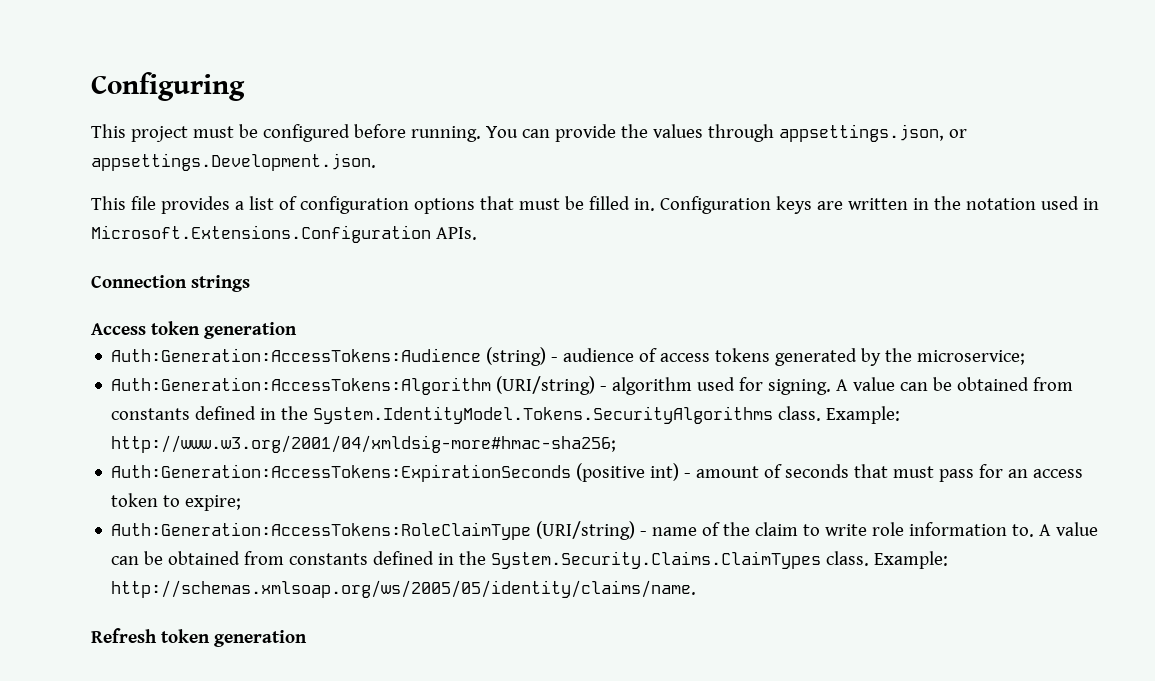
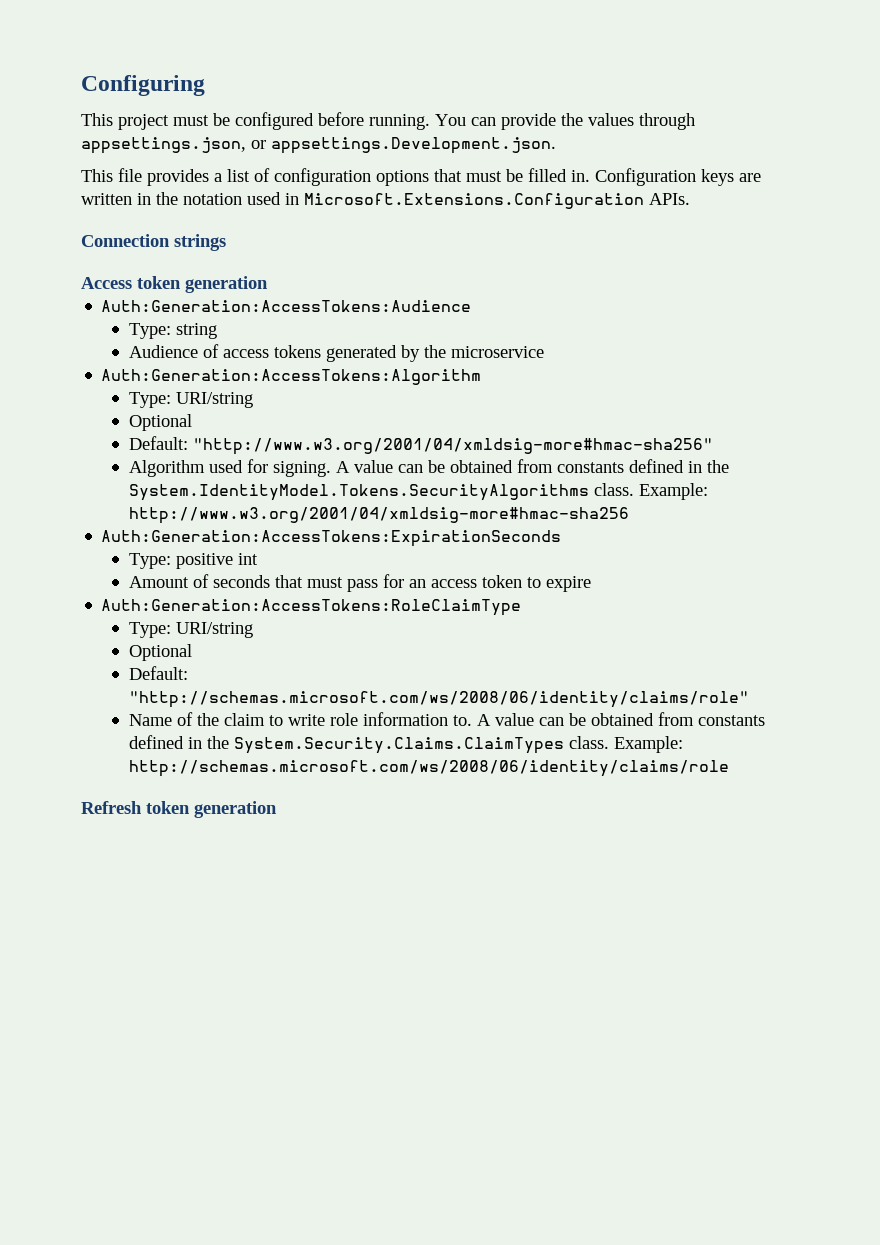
- Auth:Generation:AccessTokens:Audience (string) - audience of access tokens generated by the microservice;
+ Auth:Generation:AccessTokens:Audience
+ Type: string
+ Audience of access tokens generated by the microservice
- Auth:Generation:AccessTokens:Algorithm (URI/string) - algorithm used for signing.
+ Auth:Generation:AccessTokens:Algorithm
+ Type: URI/string
+ Optional
+ Default: "http://www.w3.org/2001/04/xmldsig-more#hmac-sha256"
+ Algorithm used for signing.
- Example: http://www.w3.org/2001/04/xmldsig-more#hmac-sha256;
+ Example: http://www.w3.org/2001/04/xmldsig-more#hmac-sha256
- Auth:Generation:AccessTokens:ExpirationSeconds (positive int) - amount of seconds that must pass for an access token to expire;
+ Auth:Generation:AccessTokens:ExpirationSeconds
+ Type: positive int
+ Amount of seconds that must pass for an access token to expire
- Auth:Generation:AccessTokens:RoleClaimType (URI/string) - name of the claim to write role information to.
+ Auth:Generation:AccessTokens:RoleClaimType
+ Type: URI/string
+ Optional
+ Default: "http://schemas.microsoft.com/ws/2008/06/identity/claims/role"
+ Name of the claim to write role information to.
- Example: http://schemas.xmlsoap.org/ws/2005/05/identity/claims/name.
+ Example: http://schemas.microsoft.com/ws/2008/06/identity/claims/role

